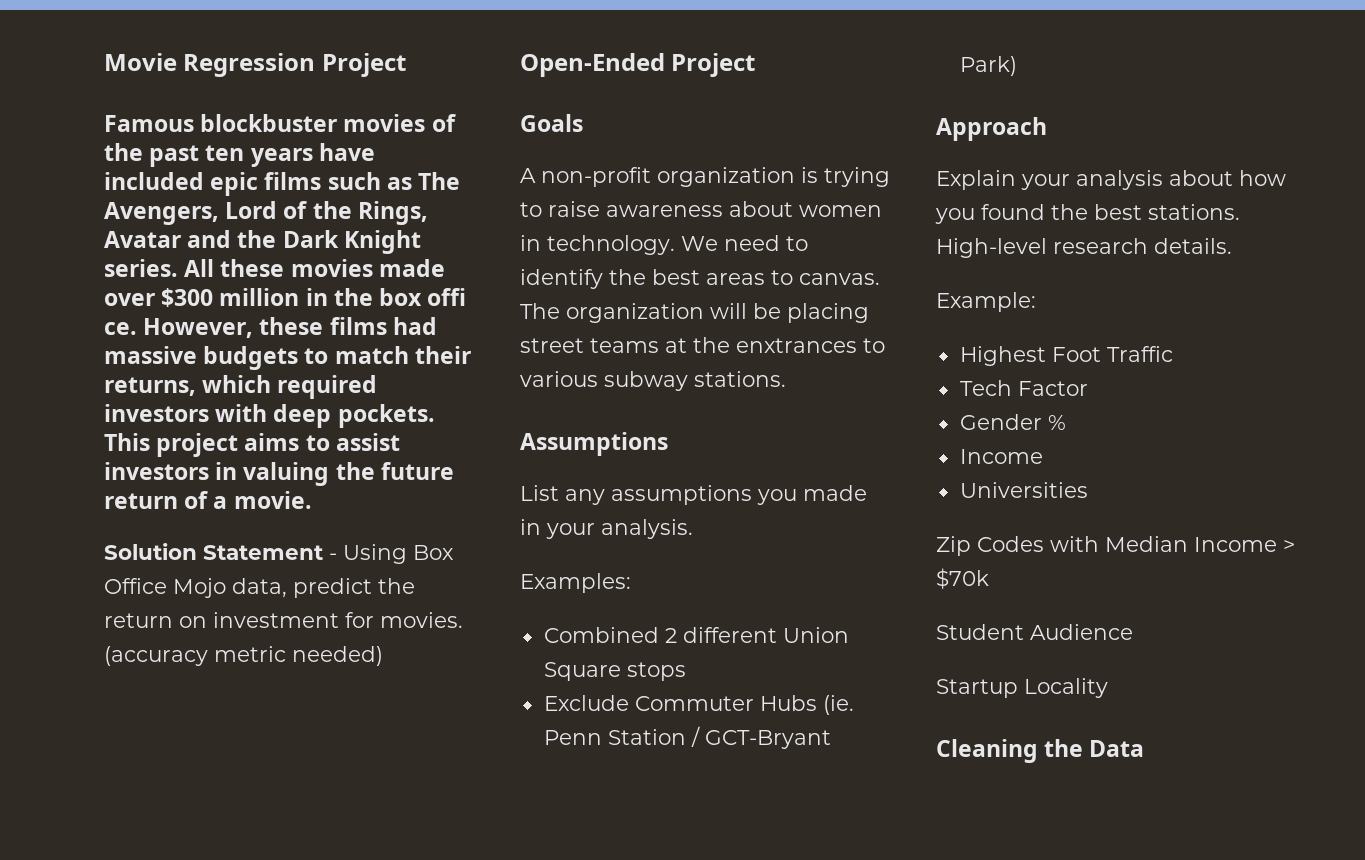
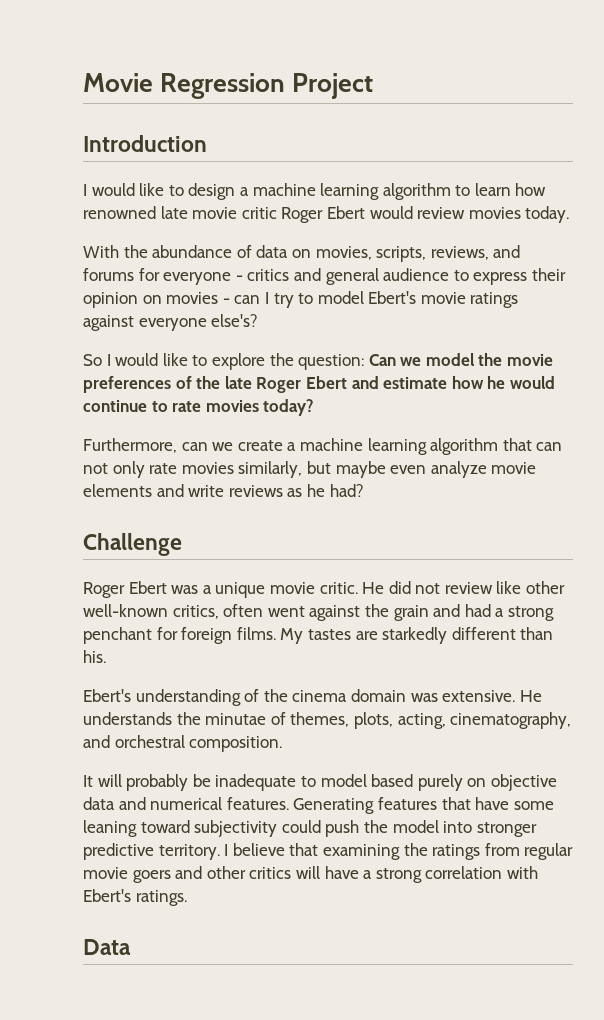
- Famous blockbuster movies of the past ten years have included epic films such as The Avengers, Lord of the Rings, Avatar and the Dark Knight series. All these movies made over $300 million in the box offi ce. However, these films had massive budgets to match their returns, which required investors with deep pockets. This project aims to assist investors in valuing the future return of a movie.
- Solution Statement - Using Box Office Mojo data, predict the return on investment for movies. (accuracy metric needed)
- Open-Ended Project
- Goals
- A non-profit organization is trying to raise awareness about women in technology. We need to identify the best areas to canvas. The organization will be placing street teams at the enxtrances to various subway stations.
- Assumptions
- List any assumptions you made in your analysis.
- Examples:
- Combined 2 different Union Square stops
- Exclude Commuter Hubs (ie. Penn Station / GCT-Bryant Park)
- Approach
- Explain your analysis about how you found the best stations. High-level research details.
- Example:
- Highest Foot Traffic
- Tech Factor
- Gender %
- Income
- Universities
- Zip Codes with Median Income > $70k
- Student Audience
- Startup Locality
- Cleaning the Data
+ Introduction
+ I would like to design a machine learning algorithm to learn how renowned late movie critic Roger Ebert would review movies today.
+ With the abundance of data on movies, scripts, reviews, and forums for everyone - critics and general audience to express their opinion on movies - can I try to model Ebert's movie ratings against everyone else's?
+ So I would like to explore the question: Can we model the movie preferences of the late Roger Ebert and estimate how he would continue to rate movies today?
+ Furthermore, can we create a machine learning algorithm that can not only rate movies similarly, but maybe even analyze movie elements and write reviews as he had?
+ Challenge
+ Roger Ebert was a unique movie critic. He did not review like other well-known critics, often went against the grain and had a strong penchant for foreign films. My tastes are starkedly different than his.
+ Ebert's understanding of the cinema domain was extensive. He understands the minutae of themes, plots, acting, cinematography, and orchestral composition.
+ It will probably be inadequate to model based purely on objective data and numerical features. Generating features that have some leaning toward subjectivity could push the model into stronger predictive territory. I believe that examining the ratings from regular movie goers and other critics will have a strong correlation with Ebert's ratings.
+ Data

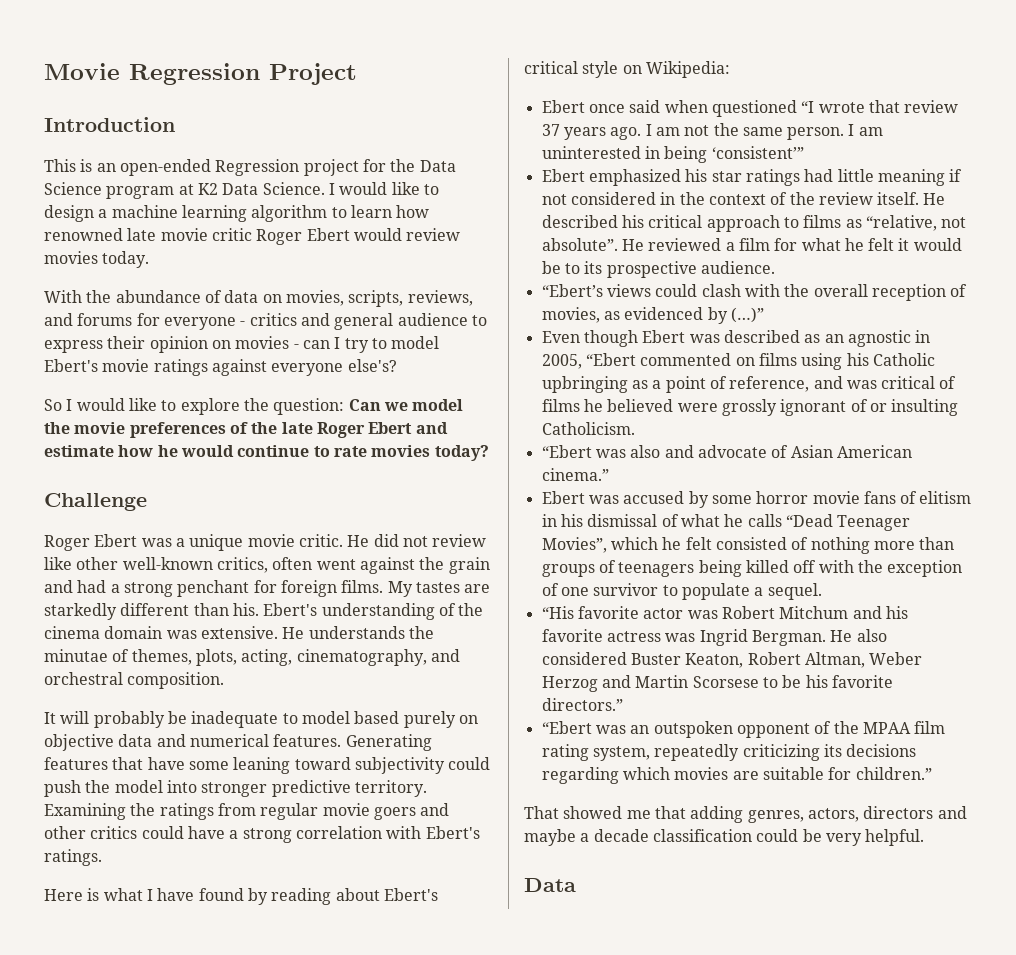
+ This is an open-ended Regression project for the Data Science program at K2 Data Science.
- Furthermore, can we create a machine learning algorithm that can not only rate movies similarly, but maybe even analyze movie elements and write reviews as he had?
- My tastes are starkedly different than his.
- Ebert's understanding of the cinema domain was extensive.
+ My tastes are starkedly different than his. Ebert's understanding of the cinema domain was extensive.
- I believe that examining the ratings from regular movie goers and other critics will have a strong correlation with Ebert's ratings.
+ Examining the ratings from regular movie goers and other critics could have a strong correlation with Ebert's ratings.
+ Here is what I have found by reading about Ebert's critical style on Wikipedia:
+ Ebert once said when questioned “I wrote that review 37 years ago. I am not the same person. I am uninterested in being ‘consistent’”
+ Ebert emphasized his star ratings had little meaning if not considered in the context of the review itself. He described his critical approach to films as “relative, not absolute”. He reviewed a film for what he felt it would be to its prospective audience.
+ “Ebert’s views could clash with the overall reception of movies, as evidenced by (…)”
+ Even though Ebert was described as an agnostic in 2005, “Ebert commented on films using his Catholic upbringing as a point of reference, and was critical of films he believed were grossly ignorant of or insulting Catholicism.
+ “Ebert was also and advocate of Asian American cinema.”
+ Ebert was accused by some horror movie fans of elitism in his dismissal of what he calls “Dead Teenager Movies”, which he felt consisted of nothing more than groups of teenagers being killed off with the exception of one survivor to populate a sequel.
+ “His favorite actor was Robert Mitchum and his favorite actress was Ingrid Bergman. He also considered Buster Keaton, Robert Altman, Weber Herzog and Martin Scorsese to be his favorite directors.”
+ “Ebert was an outspoken opponent of the MPAA film rating system, repeatedly criticizing its decisions regarding which movies are suitable for children.”
+ That showed me that adding genres, actors, directors and maybe a decade classification could be very helpful.

